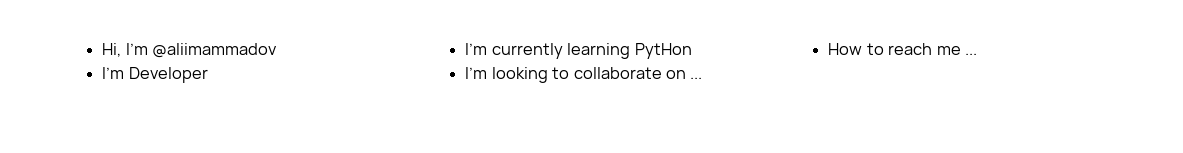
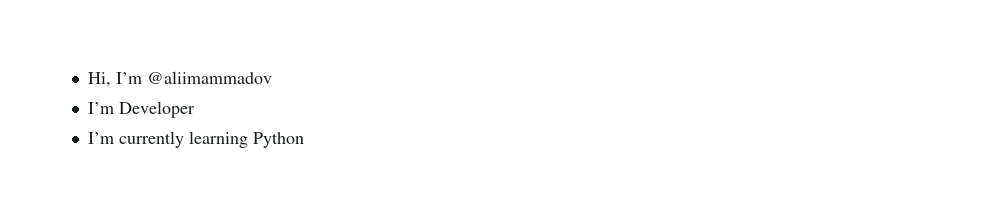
- I’m currently learning PytHon
- I’m looking to collaborate on ...
- How to reach me ...
+ I’m currently learning Python

